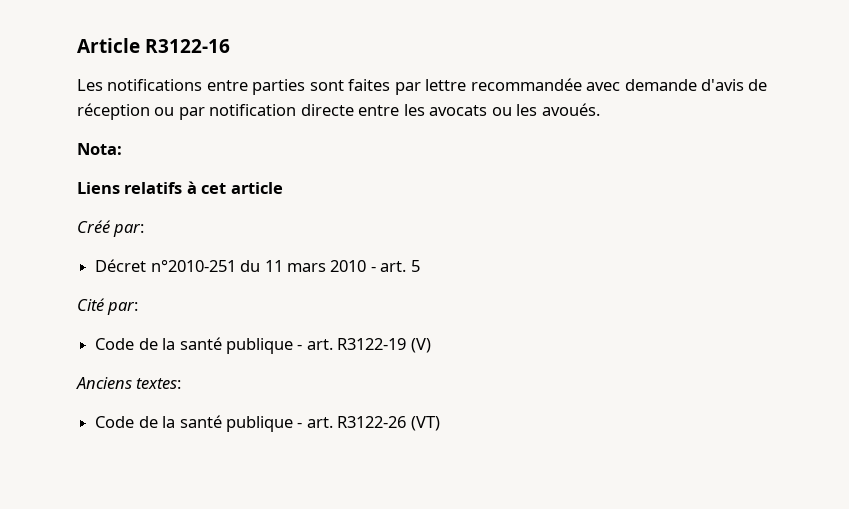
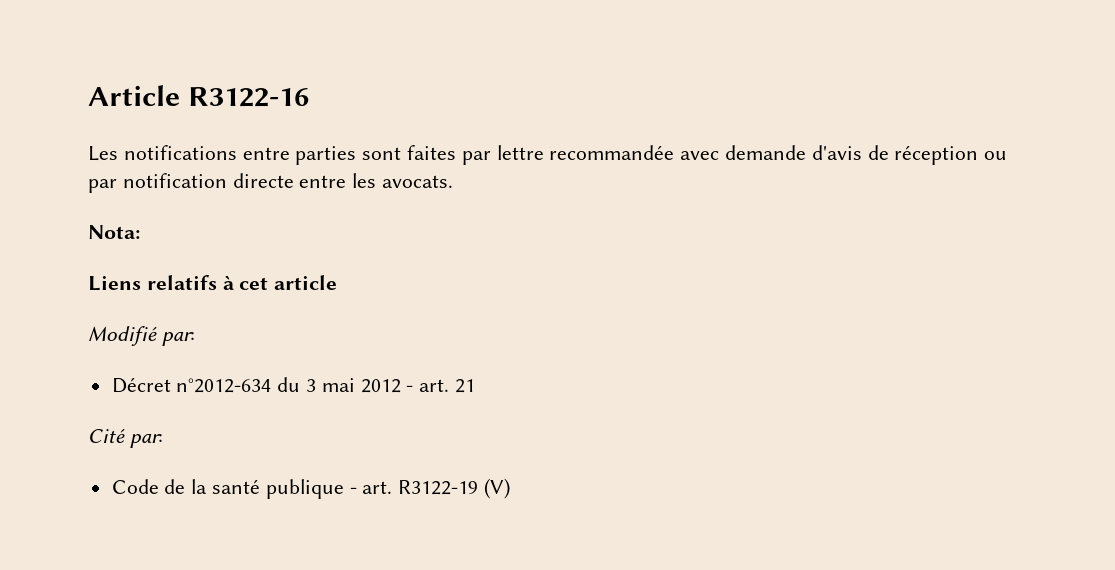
- Les notifications entre parties sont faites par lettre recommandée avec demande d'avis de réception ou par notification directe entre les avocats ou les avoués.
+ Les notifications entre parties sont faites par lettre recommandée avec demande d'avis de réception ou par notification directe entre les avocats.
- Créé par:
+ Modifié par:
- Décret n°2010-251 du 11 mars 2010 - art. 5
+ Décret n°2012-634 du 3 mai 2012 - art. 21
- Anciens textes:
- Code de la santé publique - art. R3122-26 (VT)

